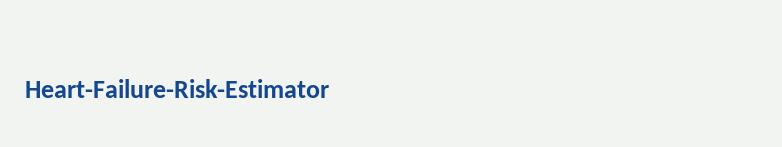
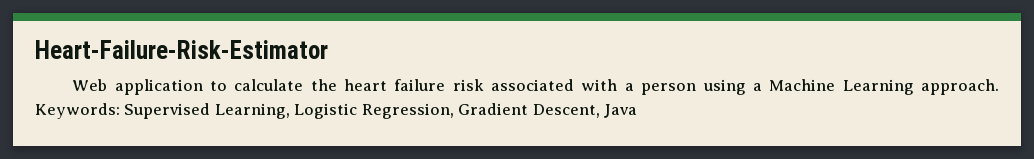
+ Web application to calculate the heart failure risk associated with a person using a Machine Learning approach. Keywords: Supervised Learning, Logistic Regression, Gradient Descent, Java

